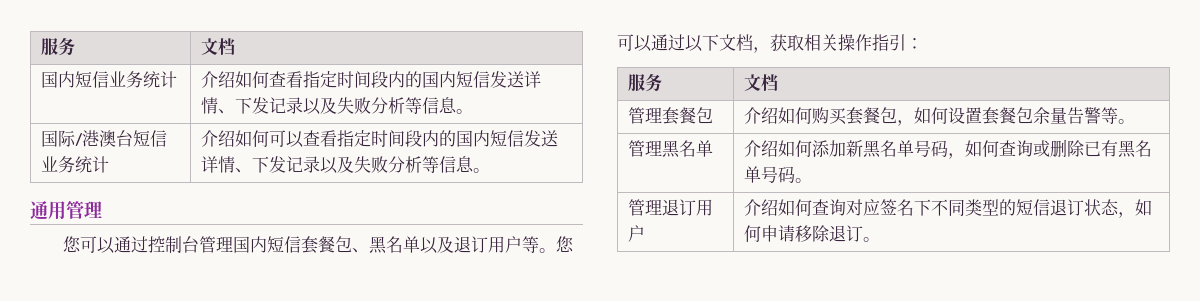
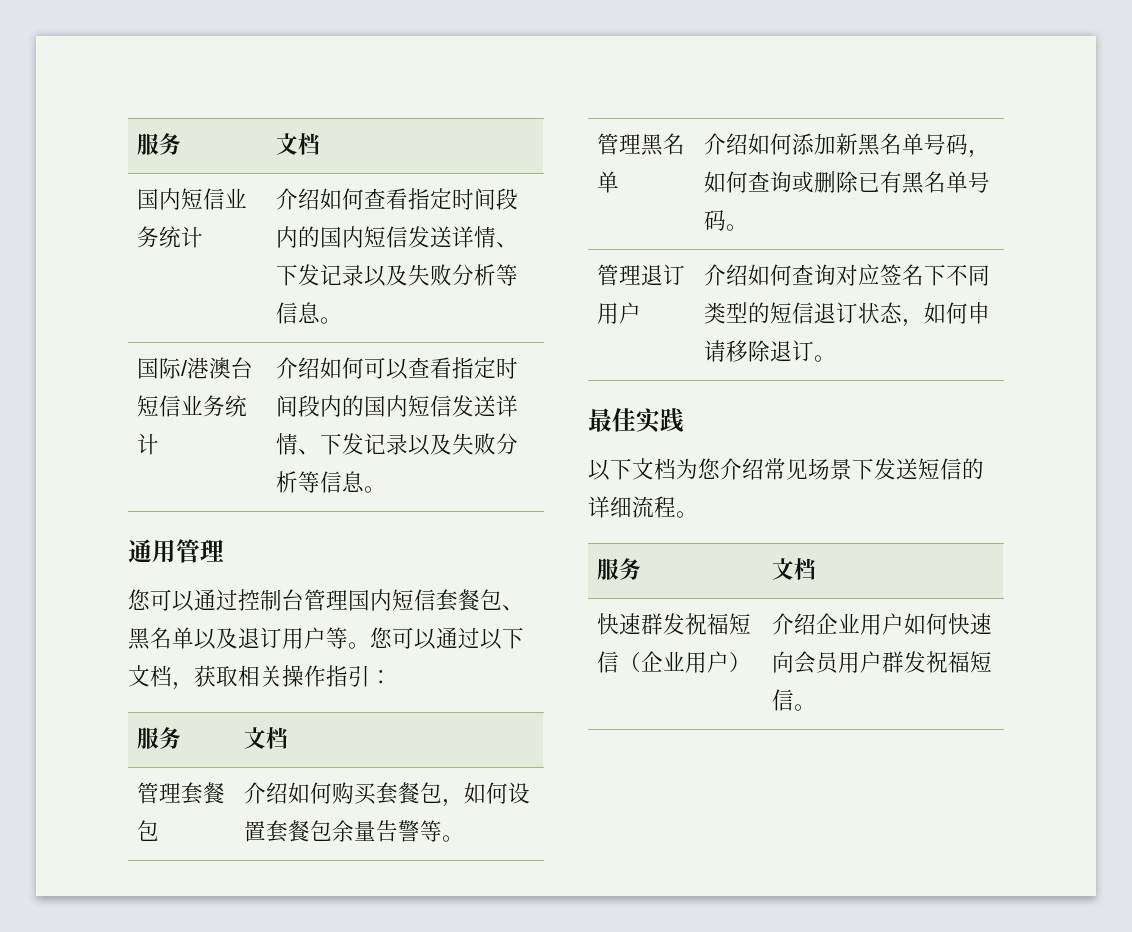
+ 最佳实践
+ 以下文档为您介绍常见场景下发送短信的详细流程。
+ 服务 | 文档
+ 快速群发祝福短信（企业用户） | 介绍企业用户如何快速向会员用户群发祝福短信。

